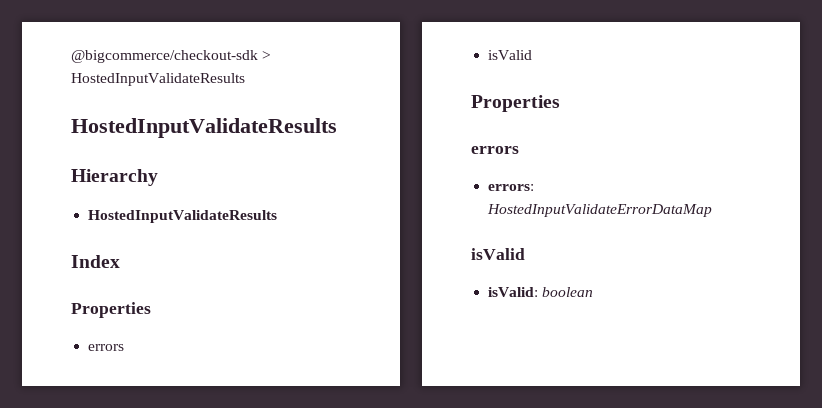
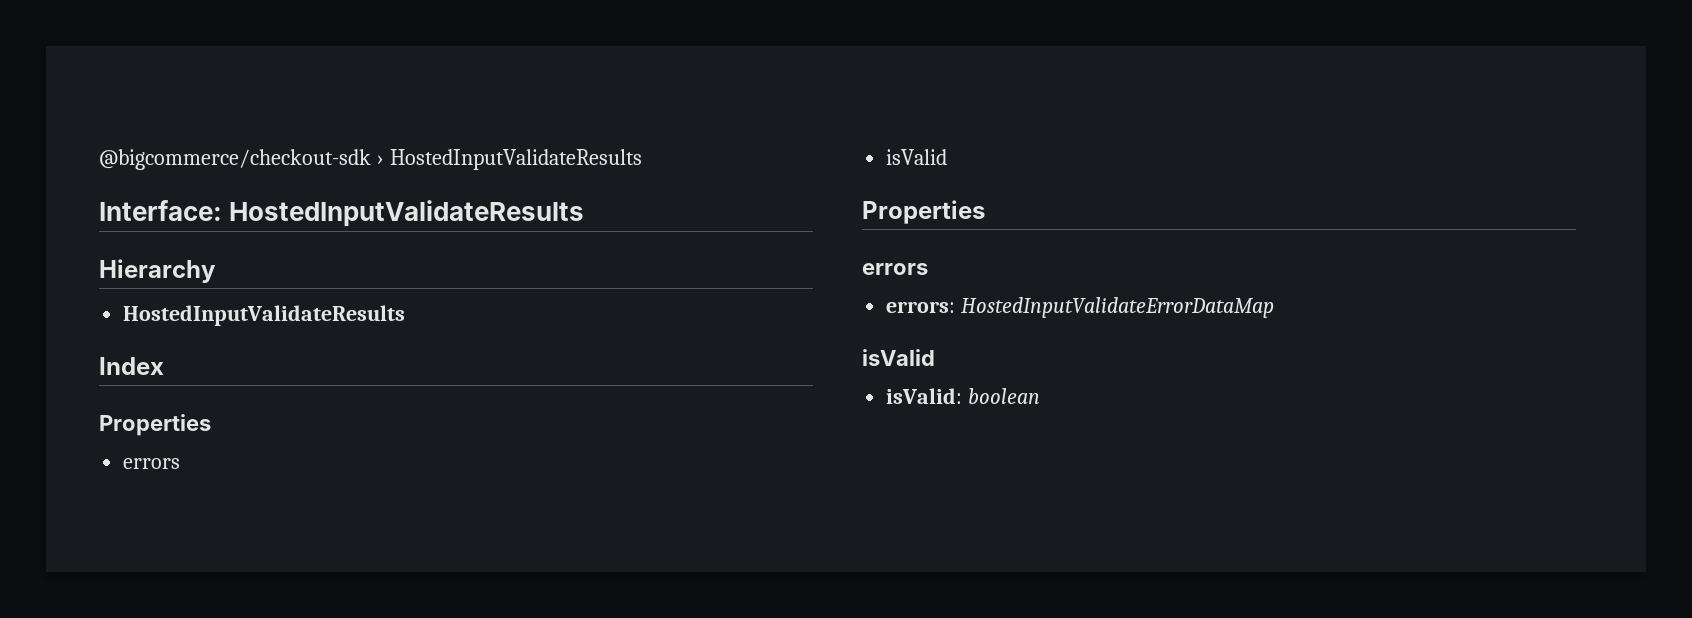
- @bigcommerce/checkout-sdk > HostedInputValidateResults
- HostedInputValidateResults
+ @bigcommerce/checkout-sdk › HostedInputValidateResults
+ Interface: HostedInputValidateResults

